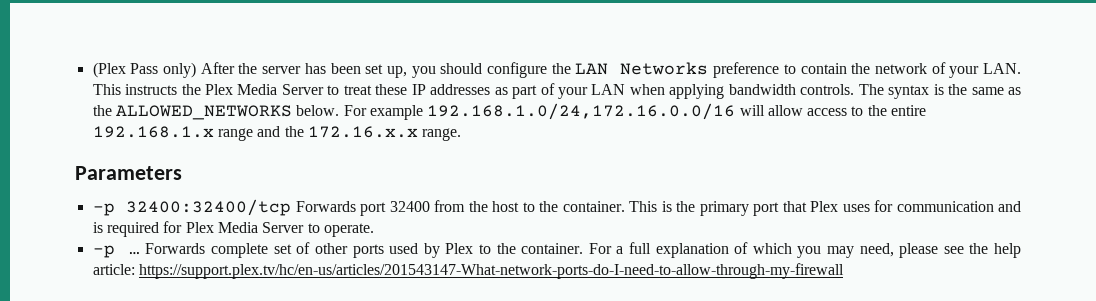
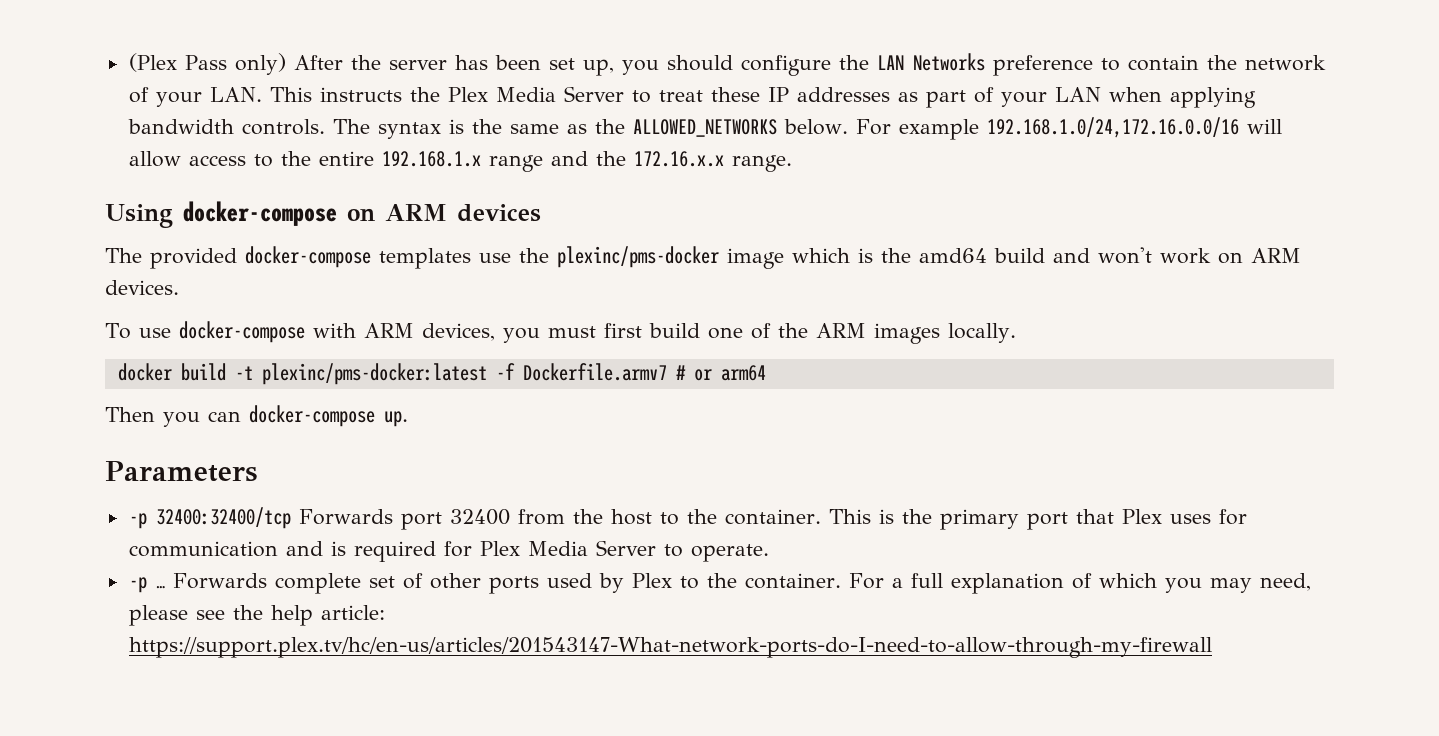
+ Using docker-compose on ARM devices
+ The provided docker-compose templates use the plexinc/pms-docker image which is the amd64 build and won't work on ARM devices.
+ To use docker-compose with ARM devices, you must first build one of the ARM images locally.
+ docker build -t plexinc/pms-docker:latest -f Dockerfile.armv7 # or arm64
+ Then you can docker-compose up.

